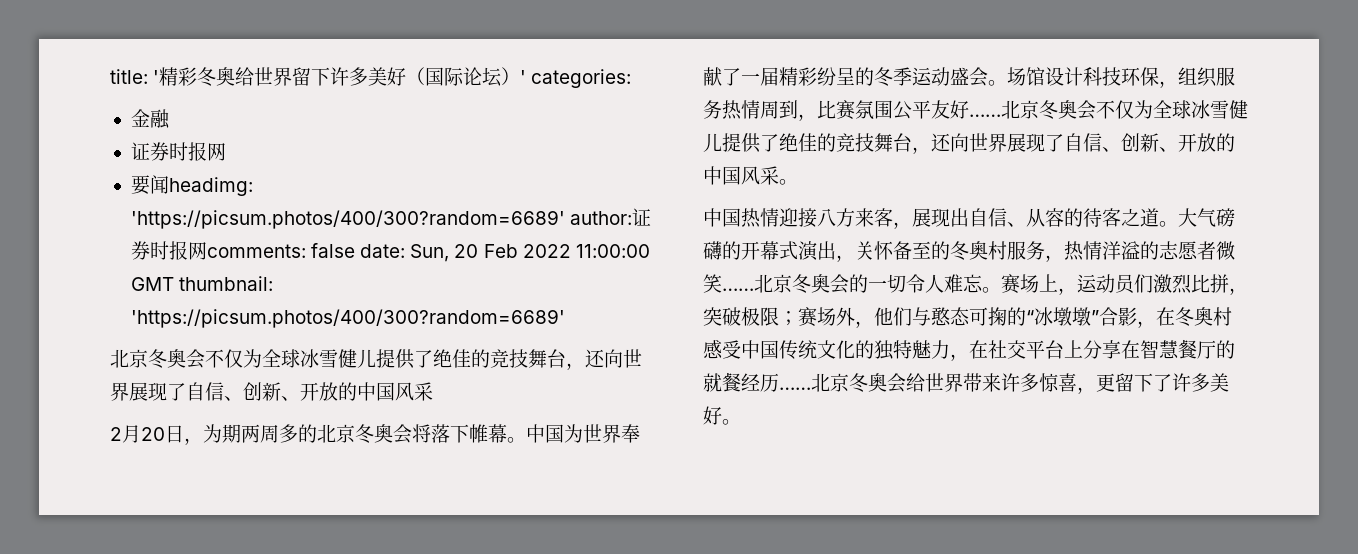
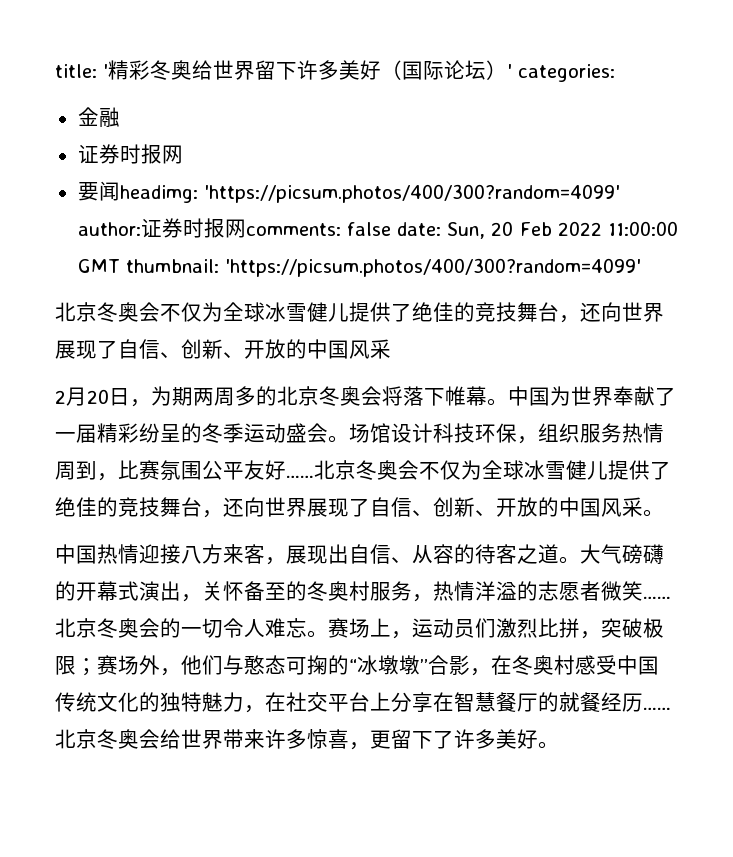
- 要闻headimg: 'https://picsum.photos/400/300?random=6689' author:证券时报网comments: false date: Sun, 20 Feb 2022 11:00:00 GMT thumbnail: 'https://picsum.photos/400/300?random=6689'
+ 要闻headimg: 'https://picsum.photos/400/300?random=4099' author:证券时报网comments: false date: Sun, 20 Feb 2022 11:00:00 GMT thumbnail: 'https://picsum.photos/400/300?random=4099'

